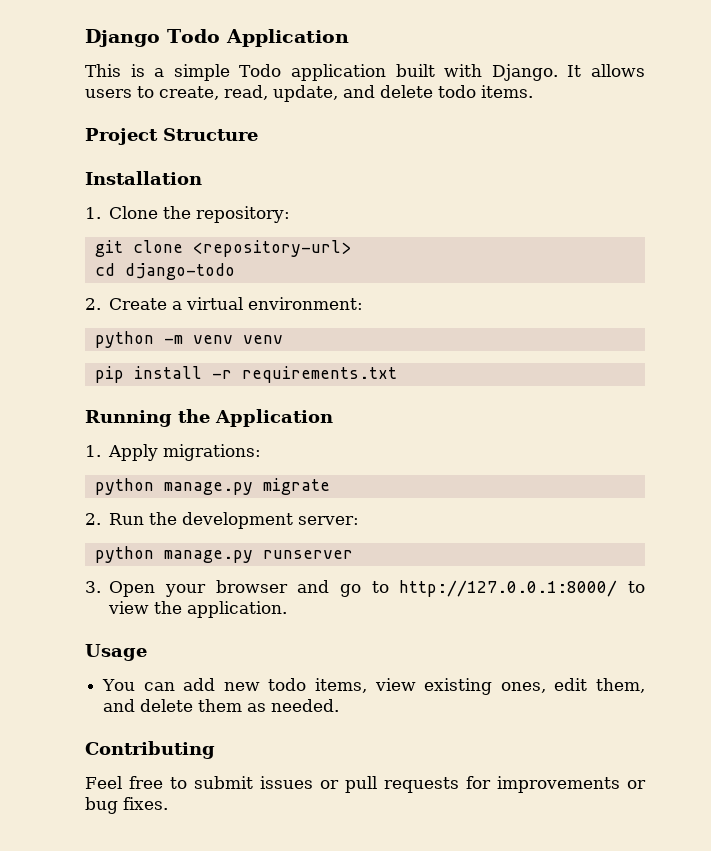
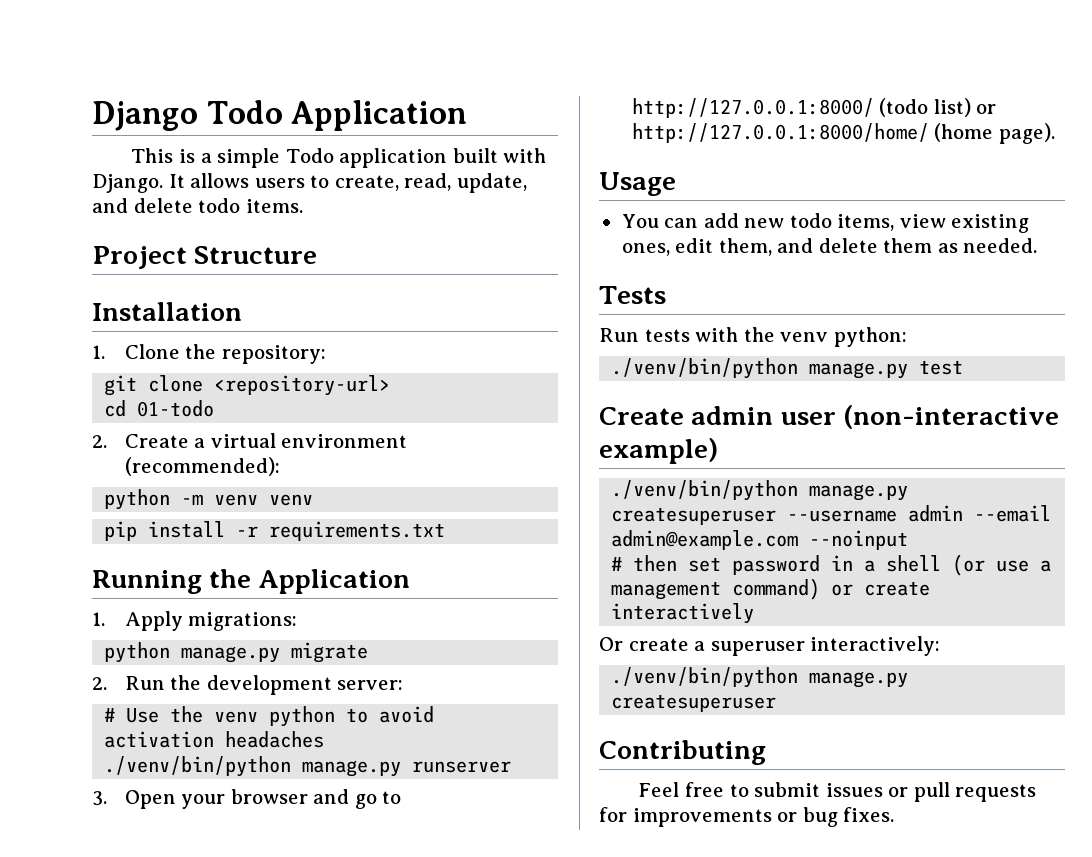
- cd django-todo
+ cd 01-todo
- 2. Create a virtual environment:
+ 2. Create a virtual environment (recommended):
- python manage.py runserver
+ # Use the venv python to avoid activation headaches
+ ./venv/bin/python manage.py runserver
- 3. Open your browser and go to http://127.0.0.1:8000/ to view the application.
+ 3. Open your browser and go to http://127.0.0.1:8000/ (todo list) or http://127.0.0.1:8000/home/ (home page).
+ Tests
+ Run tests with the venv python:
+ ./venv/bin/python manage.py test
+ Create admin user (non-interactive example)
+ ./venv/bin/python manage.py createsuperuser --username admin --email admin@example.com --noinput
+ # then set password in a shell (or use a management command) or create interactively
+ Or create a superuser interactively:
+ ./venv/bin/python manage.py createsuperuser

